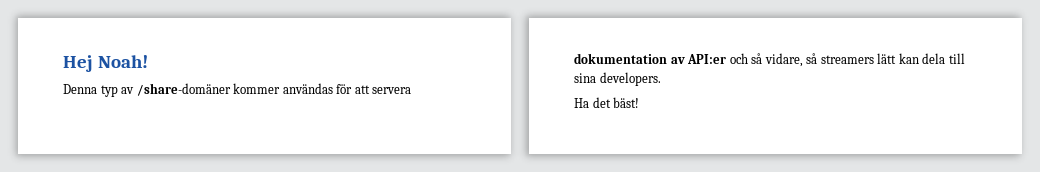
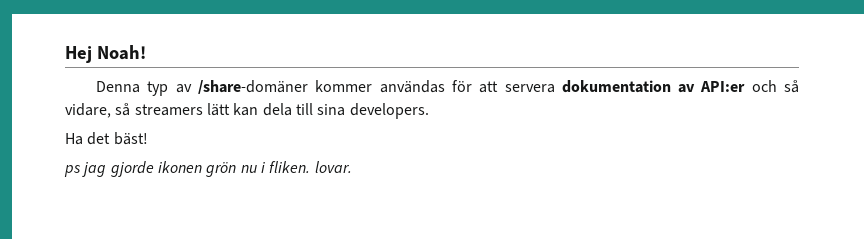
+ ps jag gjorde ikonen grön nu i fliken. lovar.

